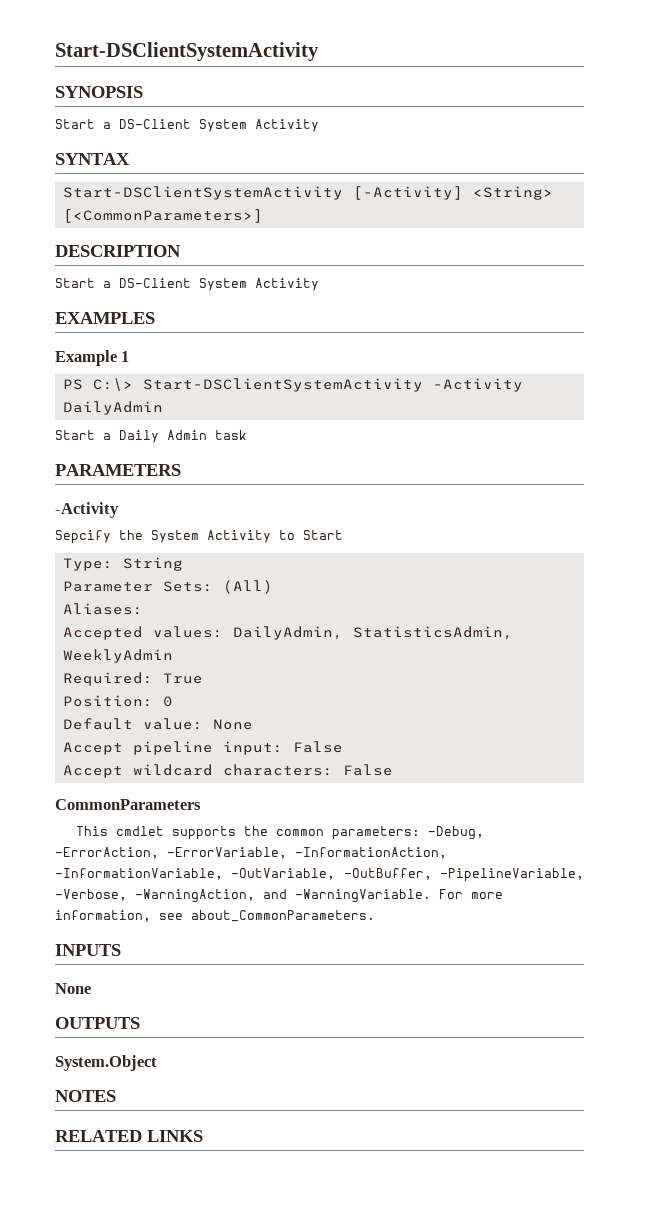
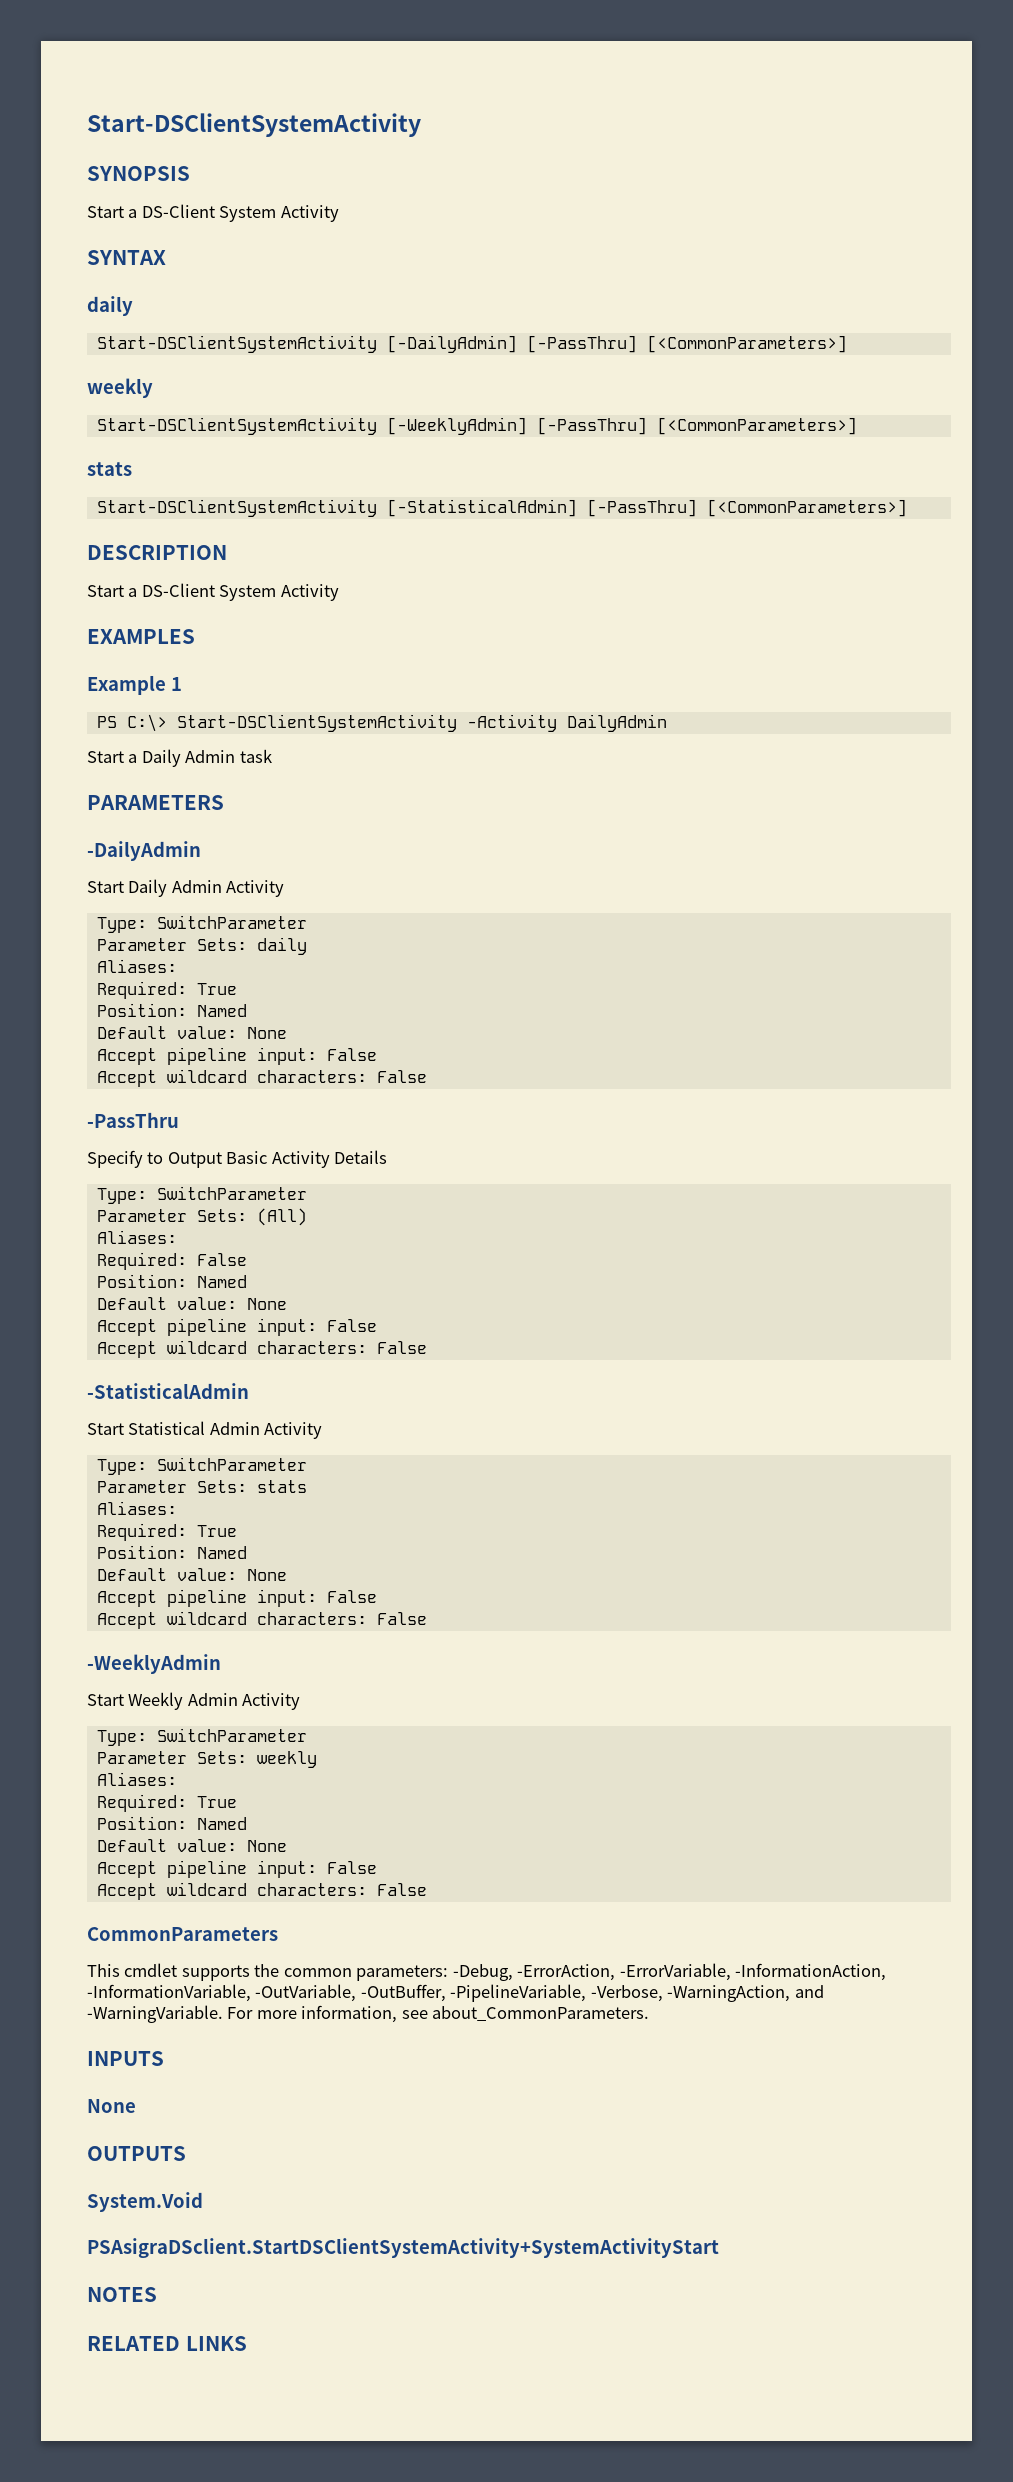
  SYNTAX
- Start-DSClientSystemActivity [-Activity] <String> [<CommonParameters>]
+ daily
+ Start-DSClientSystemActivity [-DailyAdmin] [-PassThru] [<CommonParameters>]
+ weekly
+ Start-DSClientSystemActivity [-WeeklyAdmin] [-PassThru] [<CommonParameters>]
+ stats
+ Start-DSClientSystemActivity [-StatisticalAdmin] [-PassThru] [<CommonParameters>]
  PARAMETERS
- -Activity
- Sepcify the System Activity to Start
- Type: String
+ -DailyAdmin
+ Start Daily Admin Activity
+ Type: SwitchParameter
+ Parameter Sets: daily
+ Aliases:
+ Required: True
+ Position: Named
+ Default value: None
+ Accept pipeline input: False
+ Accept wildcard characters: False
+ -PassThru
+ Specify to Output Basic Activity Details
+ Type: SwitchParameter
  Parameter Sets: (All)
  Aliases:
- Accepted values: DailyAdmin, StatisticsAdmin, WeeklyAdmin
+ Required: False
+ Position: Named
+ Default value: None
+ Accept pipeline input: False
+ Accept wildcard characters: False
+ -StatisticalAdmin
+ Start Statistical Admin Activity
+ Type: SwitchParameter
+ Parameter Sets: stats
+ Aliases:
  Required: True
- Position: 0
+ Position: Named
+ Default value: None
+ Accept pipeline input: False
+ Accept wildcard characters: False
+ -WeeklyAdmin
+ Start Weekly Admin Activity
+ Type: SwitchParameter
+ Parameter Sets: weekly
+ Aliases:
+ Required: True
+ Position: Named
- System.Object
+ System.Void
+ PSAsigraDSclient.StartDSClientSystemActivity+SystemActivityStart

